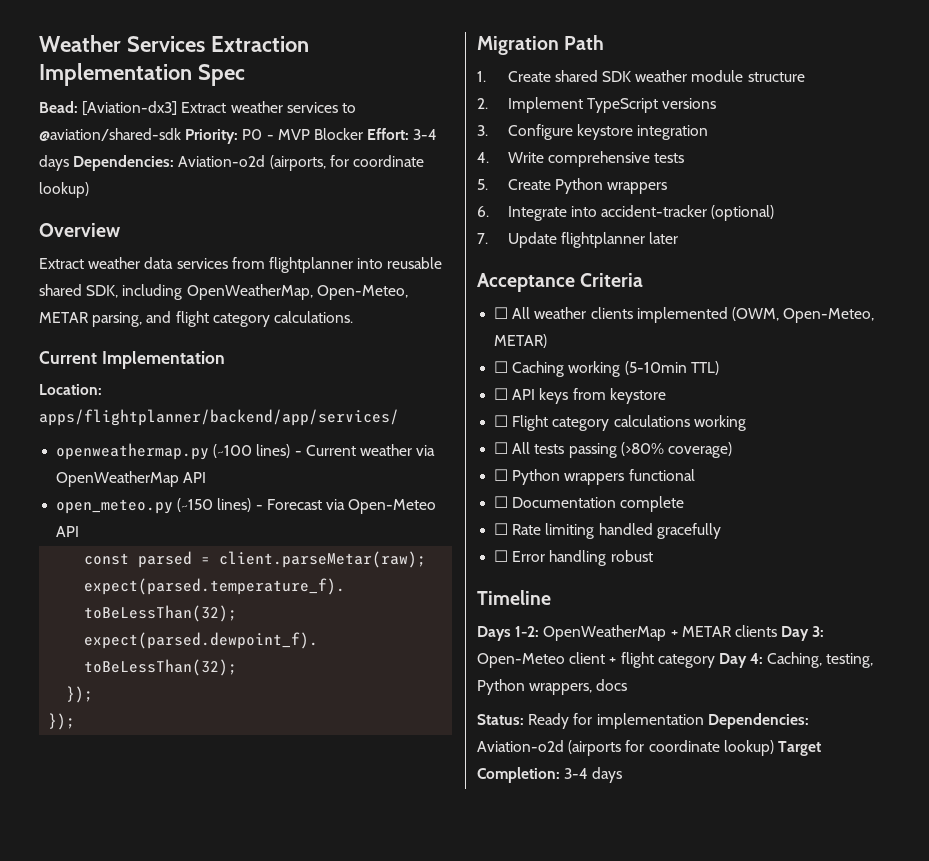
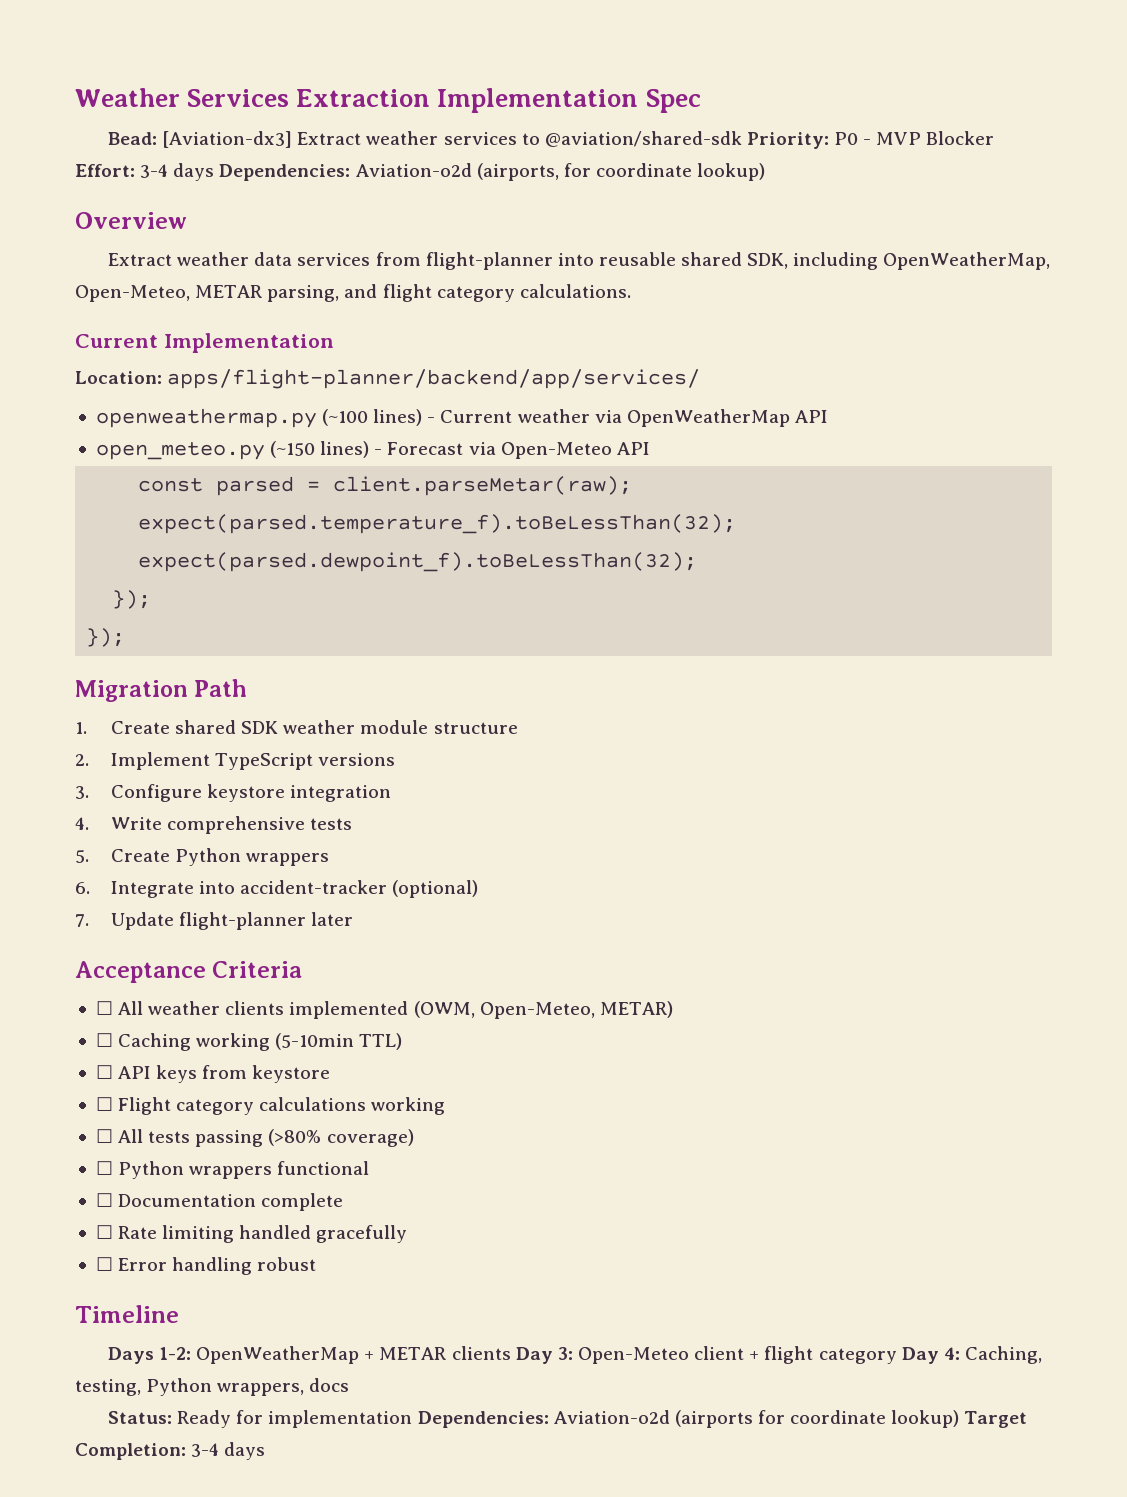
- Extract weather data services from flightplanner into reusable shared SDK, including OpenWeatherMap, Open-Meteo, METAR parsing, and flight category calculations.
+ Extract weather data services from flight-planner into reusable shared SDK, including OpenWeatherMap, Open-Meteo, METAR parsing, and flight category calculations.
- Location: apps/flightplanner/backend/app/services/
+ Location: apps/flight-planner/backend/app/services/
- 7. Update flightplanner later
+ 7. Update flight-planner later

